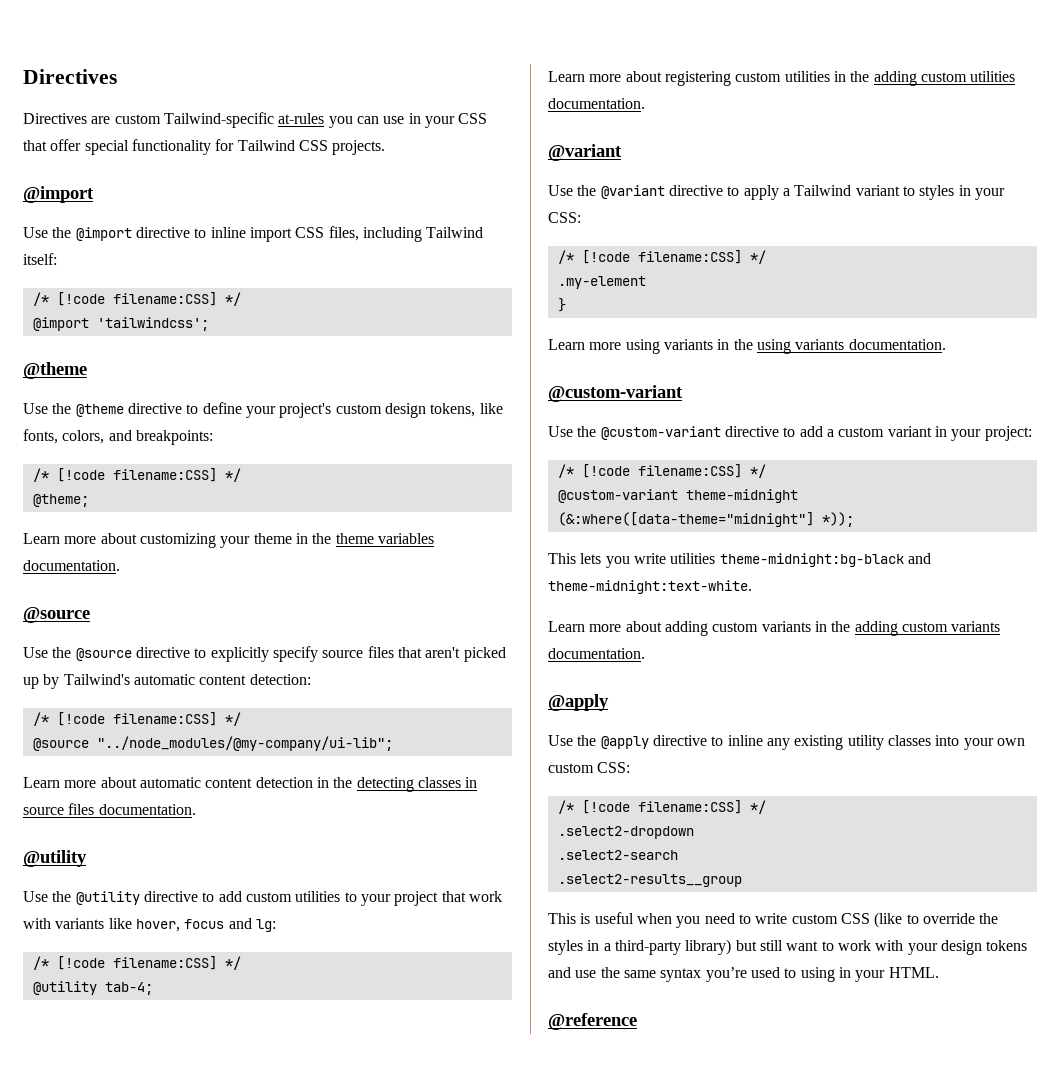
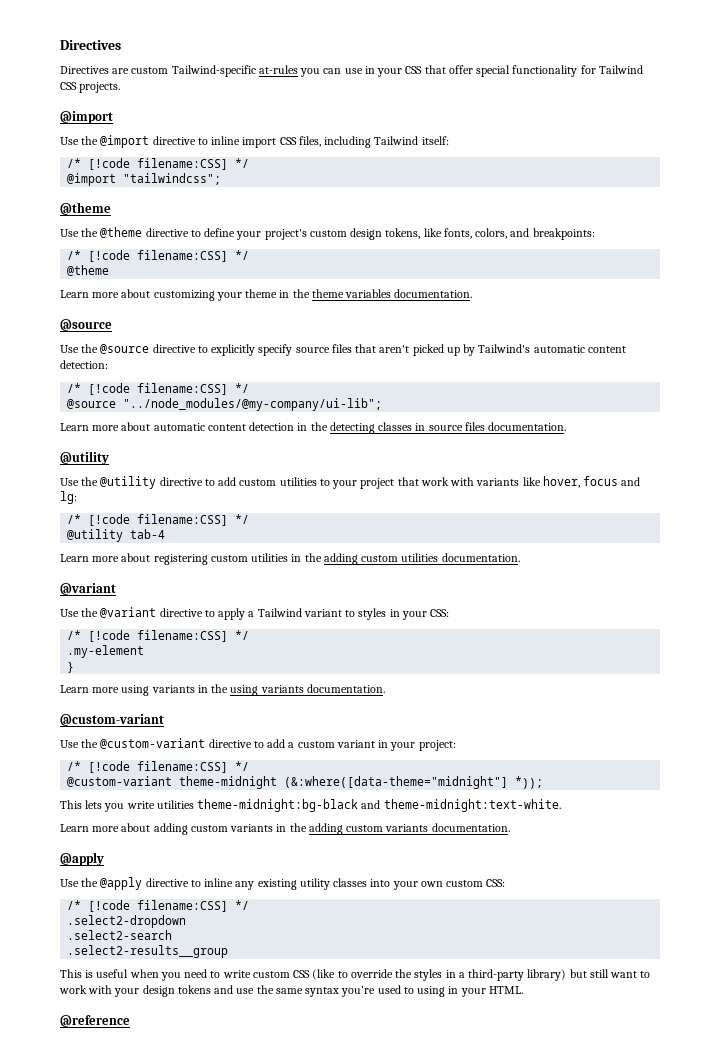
- @import 'tailwindcss';
+ @import "tailwindcss";
  Use the @theme directive to define your project's custom design tokens, like fonts, colors, and breakpoints:
  /* [!code filename:CSS] */
- @theme;
+ @theme
- @utility tab-4;
+ @utility tab-4

